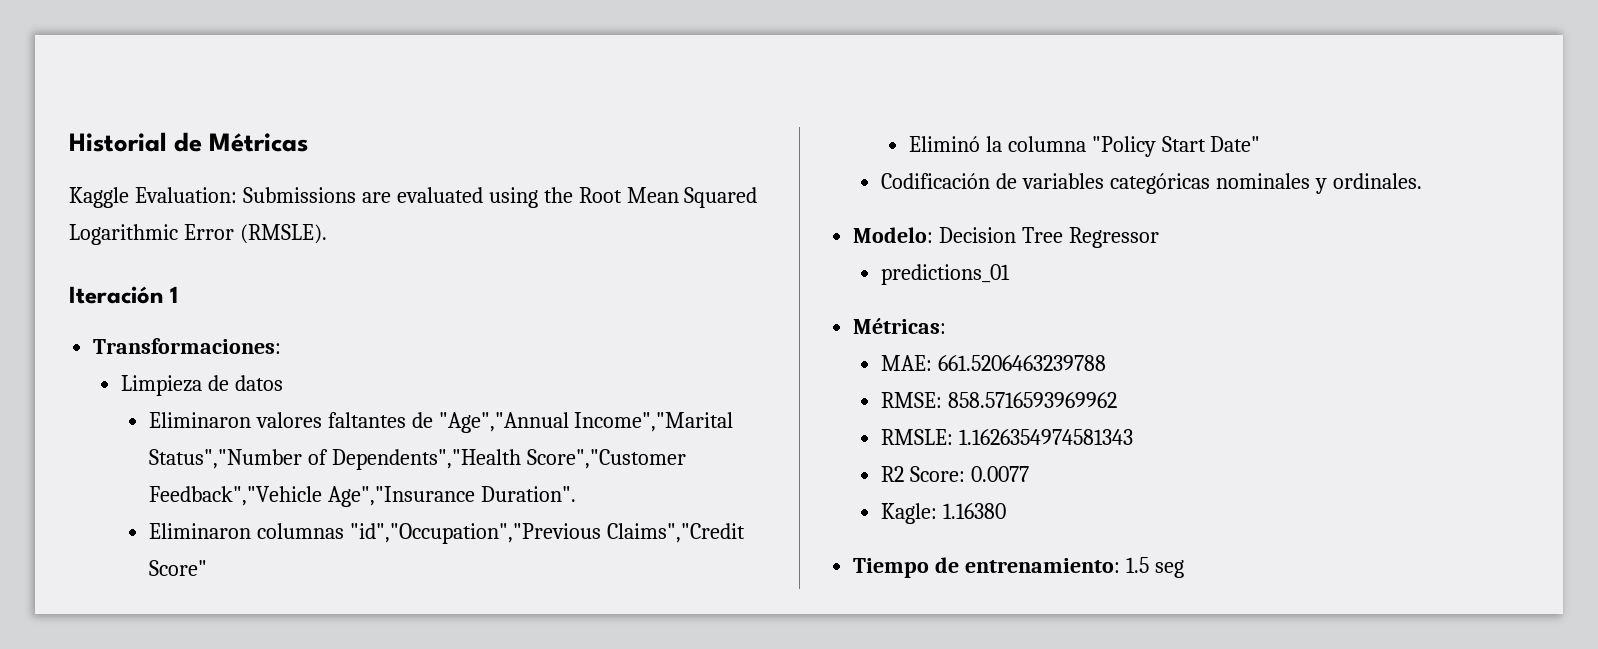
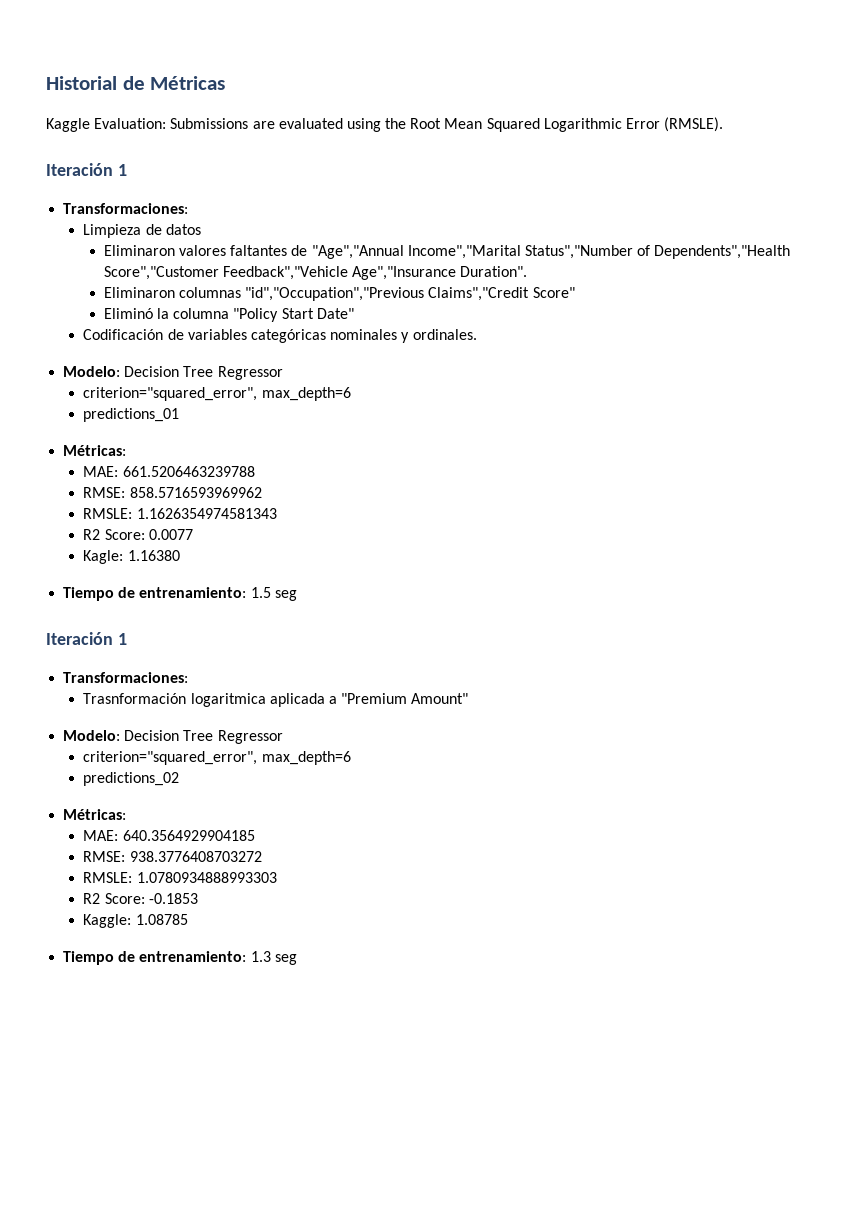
  Codificación de variables categóricas nominales y ordinales.
  Modelo: Decision Tree Regressor
+ criterion="squared_error", max_depth=6
  Tiempo de entrenamiento: 1.5 seg
+ Iteración 1
+ Transformaciones:
+ Trasnformación logaritmica aplicada a "Premium Amount"
+ Modelo: Decision Tree Regressor
+ criterion="squared_error", max_depth=6
+ predictions_02
+ Métricas:
+ MAE: 640.3564929904185
+ RMSE: 938.3776408703272
+ RMSLE: 1.0780934888993303
+ R2 Score: -0.1853
+ Kaggle: 1.08785
+ Tiempo de entrenamiento: 1.3 seg

